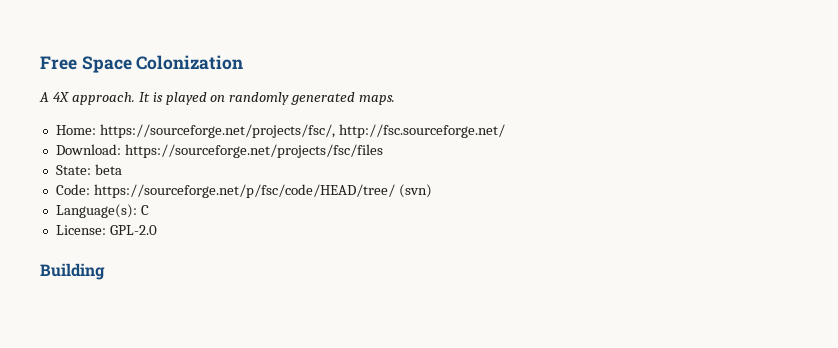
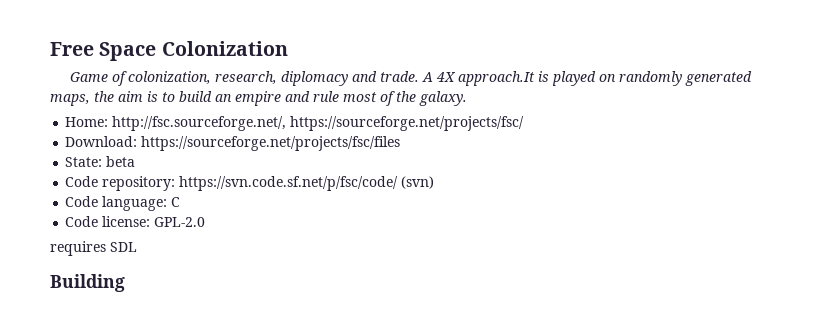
- A 4X approach. It is played on randomly generated maps.
+ Game of colonization, research, diplomacy and trade. A 4X approach.It is played on randomly generated maps, the aim is to build an empire and rule most of the galaxy.
- Home: https://sourceforge.net/projects/fsc/, http://fsc.sourceforge.net/
+ Home: http://fsc.sourceforge.net/, https://sourceforge.net/projects/fsc/
- Code: https://sourceforge.net/p/fsc/code/HEAD/tree/ (svn)
+ Code repository: https://svn.code.sf.net/p/fsc/code/ (svn)
- Language(s): C
+ Code language: C
- License: GPL-2.0
+ Code license: GPL-2.0
+ requires SDL

